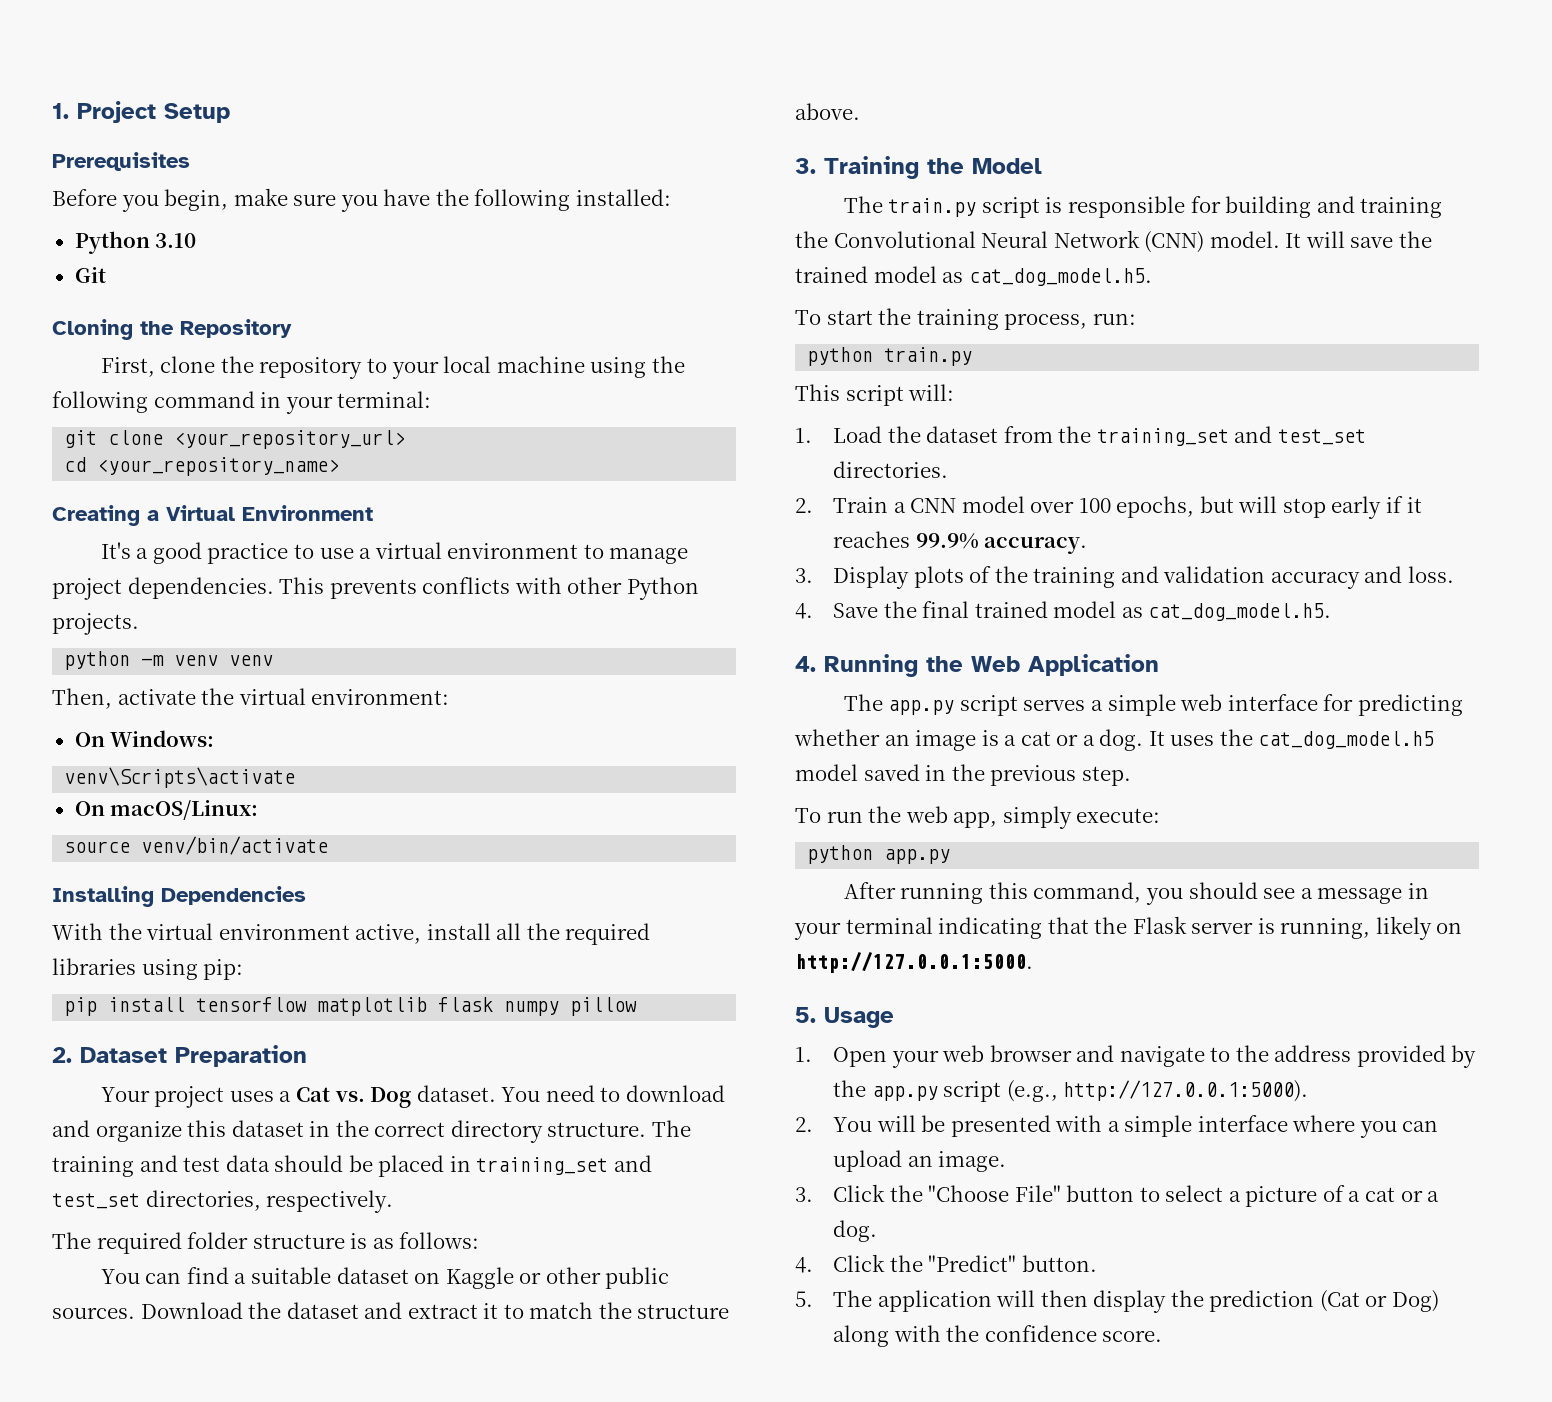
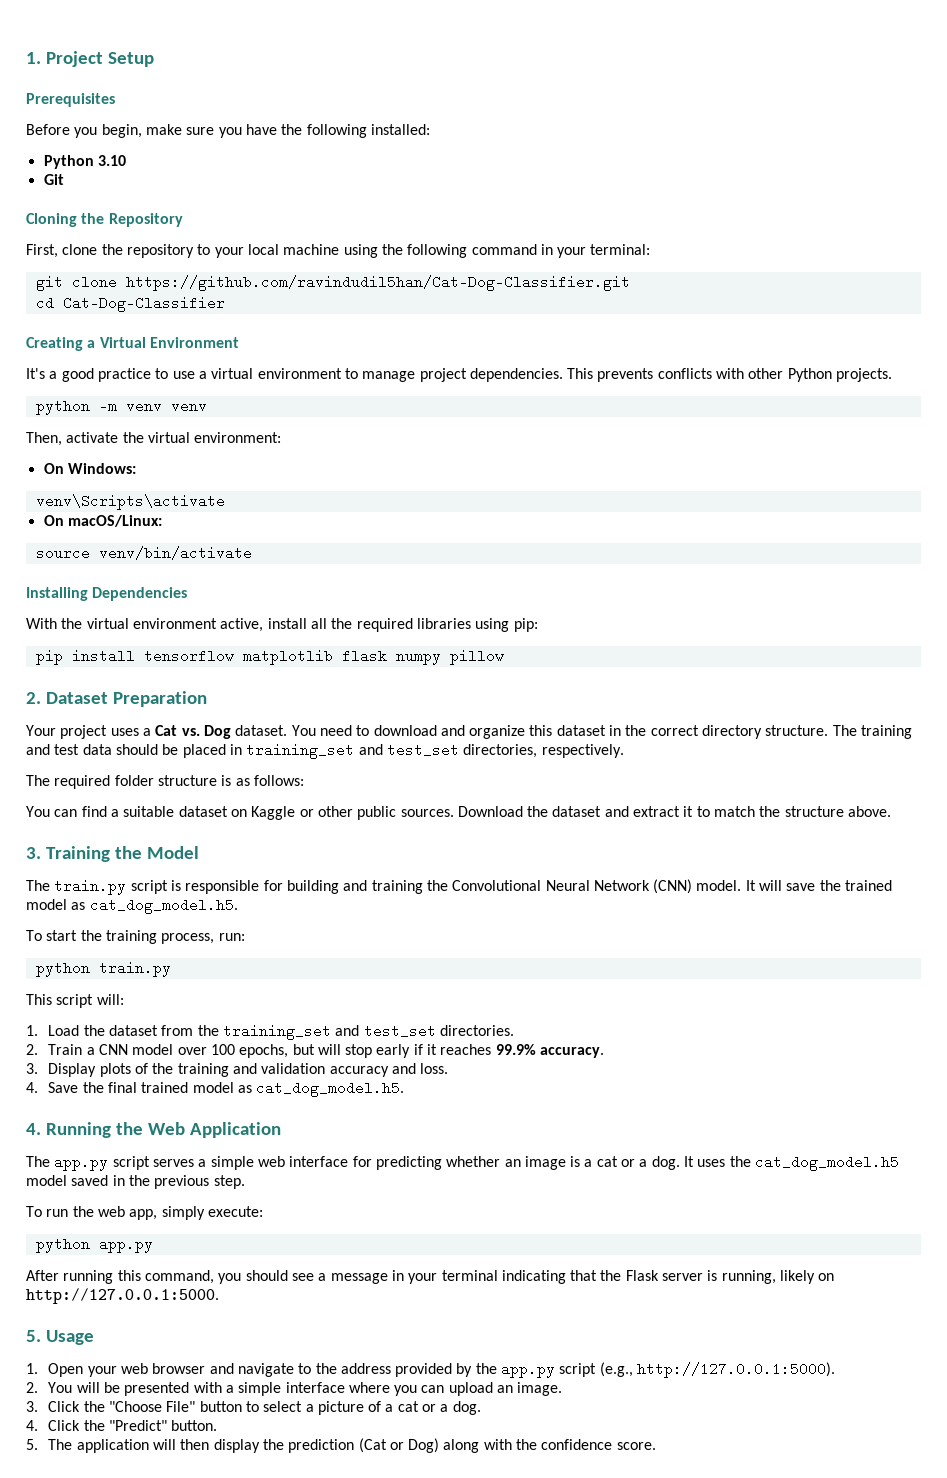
- git clone <your_repository_url>
+ git clone https://github.com/ravindudil5han/Cat-Dog-Classifier.git
- cd <your_repository_name>
+ cd Cat-Dog-Classifier

